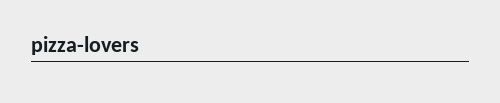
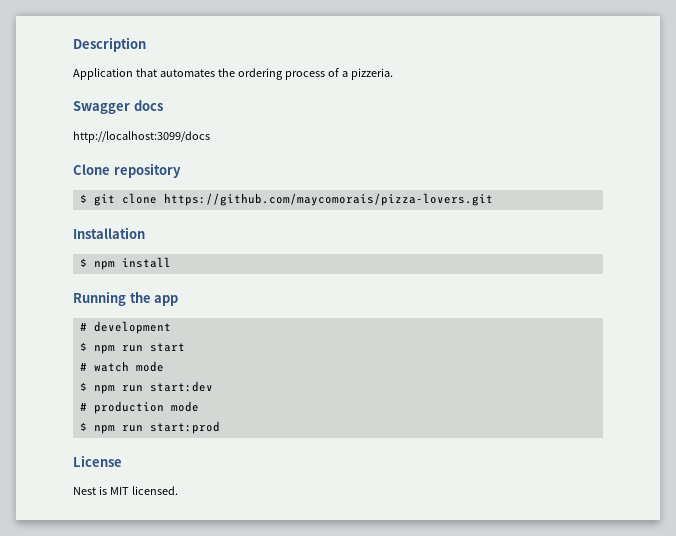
- pizza-lovers
+ Description
+ Application that automates the ordering process of a pizzeria.
+ Swagger docs
+ http://localhost:3099/docs
+ Clone repository
+ $ git clone https://github.com/maycomorais/pizza-lovers.git
+ Installation
+ $ npm install
+ Running the app
+ # development
+ $ npm run start
+ # watch mode
+ $ npm run start:dev
+ # production mode
+ $ npm run start:prod
+ License
+ Nest is MIT licensed.

